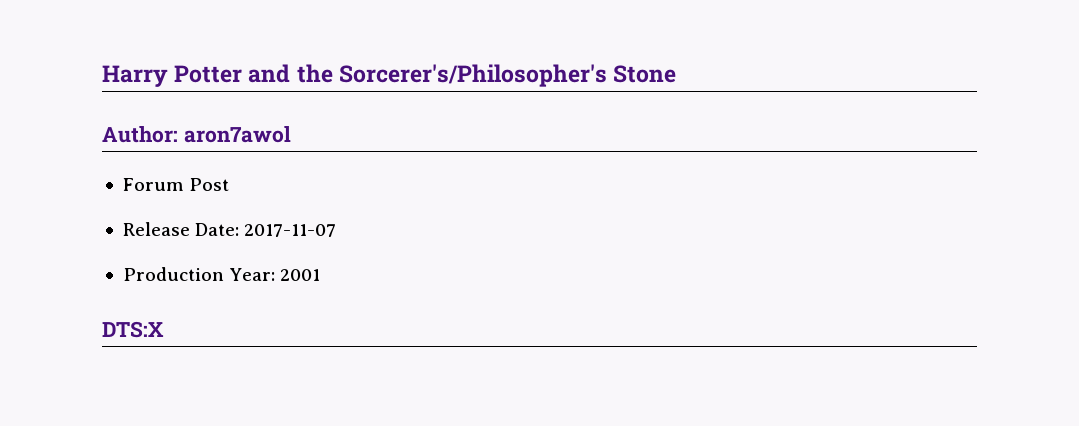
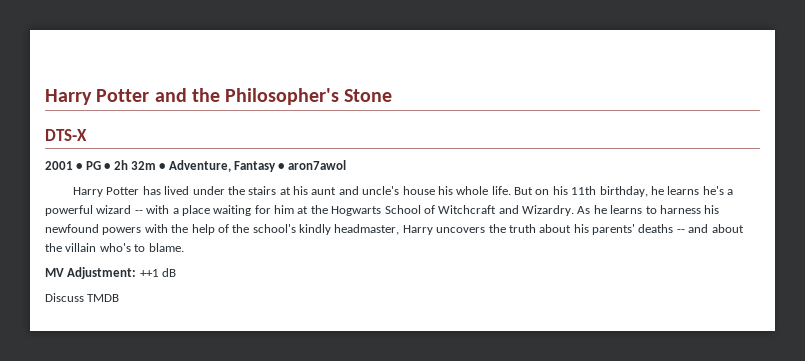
- Harry Potter and the Sorcerer's/Philosopher's Stone
+ Harry Potter and the Philosopher's Stone
- Author: aron7awol
- Forum Post
- Release Date: 2017-11-07
- Production Year: 2001
- DTS:X
+ DTS-X
+ 2001 • PG • 2h 32m • Adventure, Fantasy • aron7awol
+ Harry Potter has lived under the stairs at his aunt and uncle's house his whole life. But on his 11th birthday, he learns he's a powerful wizard -- with a place waiting for him at the Hogwarts School of Witchcraft and Wizardry. As he learns to harness his newfound powers with the help of the school's kindly headmaster, Harry uncovers the truth about his parents' deaths -- and about the villain who's to blame.
+ MV Adjustment: ++1 dB
+ Discuss TMDB

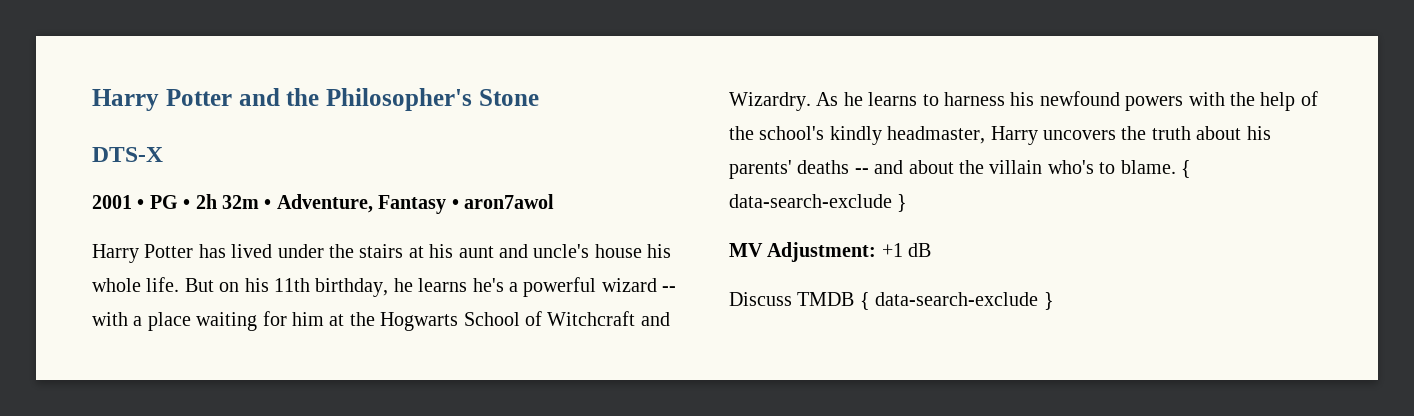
- As he learns to harness his newfound powers with the help of the school's kindly headmaster, Harry uncovers the truth about his parents' deaths -- and about the villain who's to blame.
+ As he learns to harness his newfound powers with the help of the school's kindly headmaster, Harry uncovers the truth about his parents' deaths -- and about the villain who's to blame. { data-search-exclude }
- MV Adjustment: ++1 dB
+ MV Adjustment: +1 dB
- Discuss TMDB
+ Discuss TMDB { data-search-exclude }

